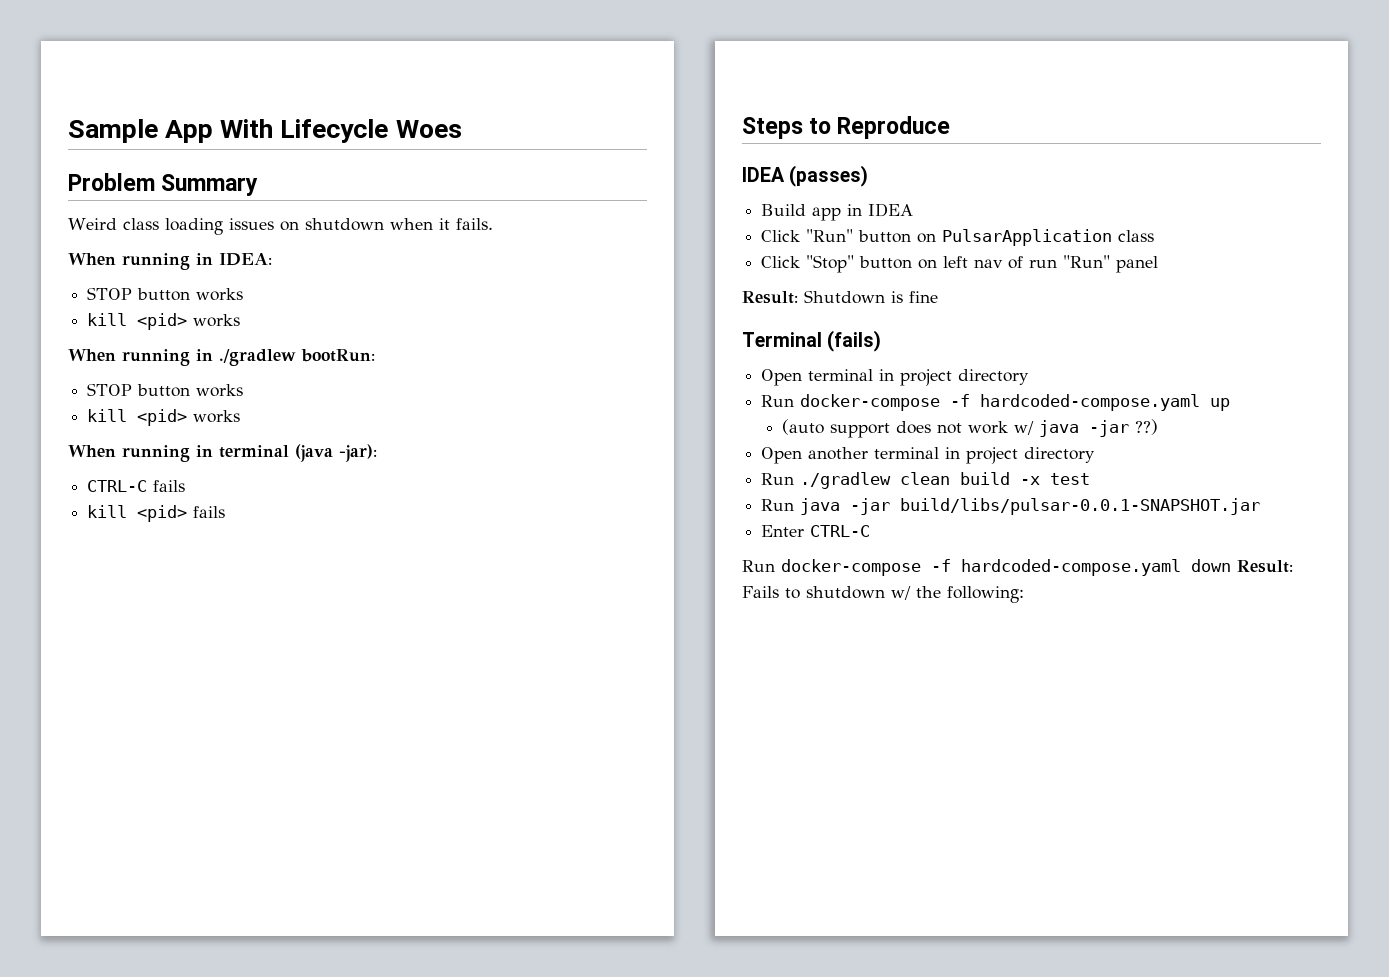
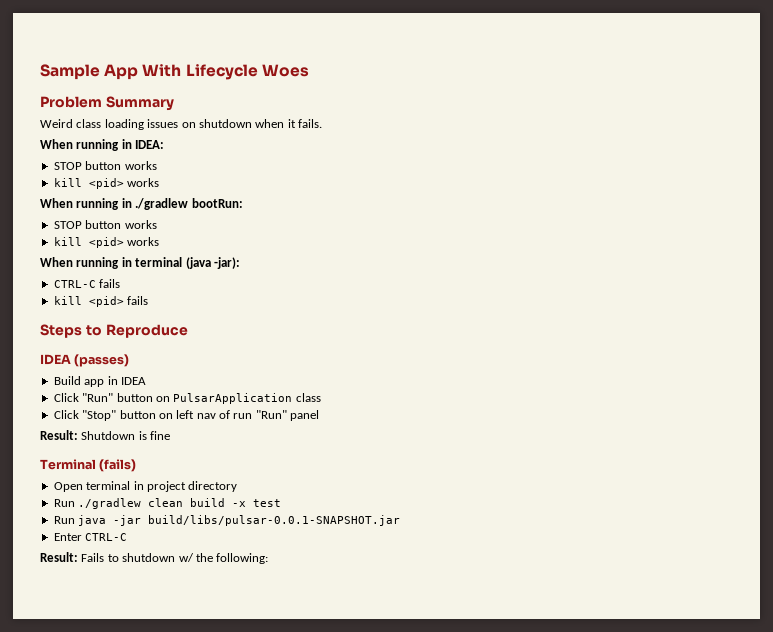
- Run docker-compose -f hardcoded-compose.yaml up
- (auto support does not work w/ java -jar ??)
- Open another terminal in project directory
- Run docker-compose -f hardcoded-compose.yaml down Result: Fails to shutdown w/ the following:
+ Result: Fails to shutdown w/ the following:

